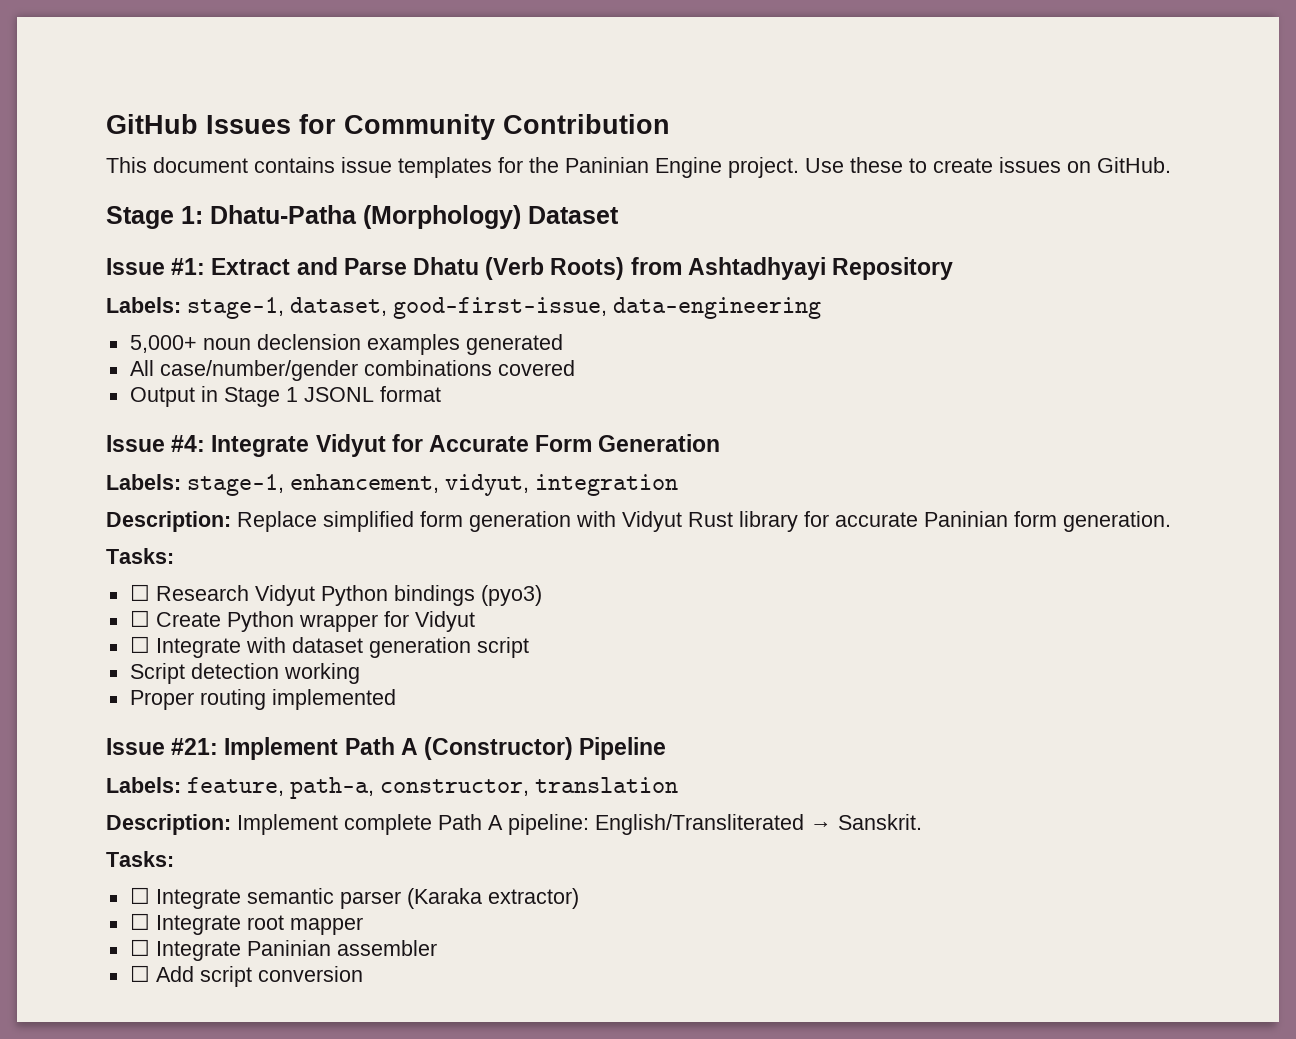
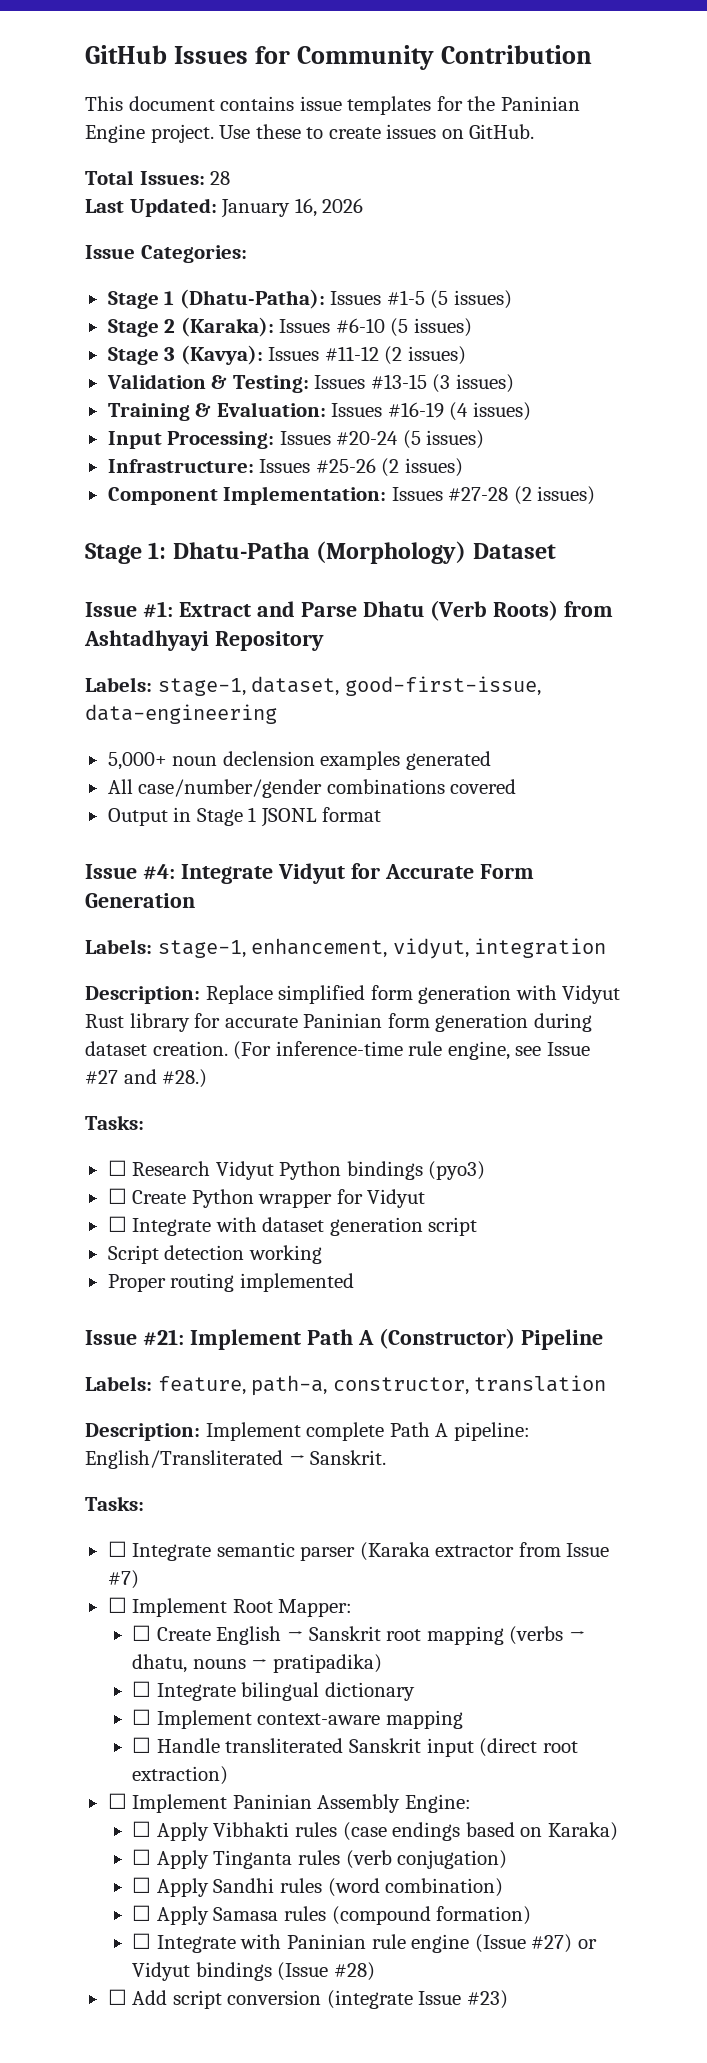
+ Total Issues: 28
+ Last Updated: January 16, 2026
+ Issue Categories:
+ Stage 1 (Dhatu-Patha): Issues #1-5 (5 issues)
+ Stage 2 (Karaka): Issues #6-10 (5 issues)
+ Stage 3 (Kavya): Issues #11-12 (2 issues)
+ Validation & Testing: Issues #13-15 (3 issues)
+ Training & Evaluation: Issues #16-19 (4 issues)
+ Input Processing: Issues #20-24 (5 issues)
+ Infrastructure: Issues #25-26 (2 issues)
+ Component Implementation: Issues #27-28 (2 issues)
- Description: Replace simplified form generation with Vidyut Rust library for accurate Paninian form generation.
+ Description: Replace simplified form generation with Vidyut Rust library for accurate Paninian form generation during dataset creation. (For inference-time rule engine, see Issue #27 and #28.)
- ☐ Integrate semantic parser (Karaka extractor)
- ☐ Integrate root mapper
- ☐ Integrate Paninian assembler
+ ☐ Integrate semantic parser (Karaka extractor from Issue #7)
+ ☐ Implement Root Mapper:
+ ☐ Create English → Sanskrit root mapping (verbs → dhatu, nouns → pratipadika)
+ ☐ Integrate bilingual dictionary
+ ☐ Implement context-aware mapping
+ ☐ Handle transliterated Sanskrit input (direct root extraction)
+ ☐ Implement Paninian Assembly Engine:
+ ☐ Apply Vibhakti rules (case endings based on Karaka)
+ ☐ Apply Tinganta rules (verb conjugation)
+ ☐ Apply Sandhi rules (word combination)
+ ☐ Apply Samasa rules (compound formation)
+ ☐ Integrate with Paninian rule engine (Issue #27) or Vidyut bindings (Issue #28)
- ☐ Add script conversion
+ ☐ Add script conversion (integrate Issue #23)

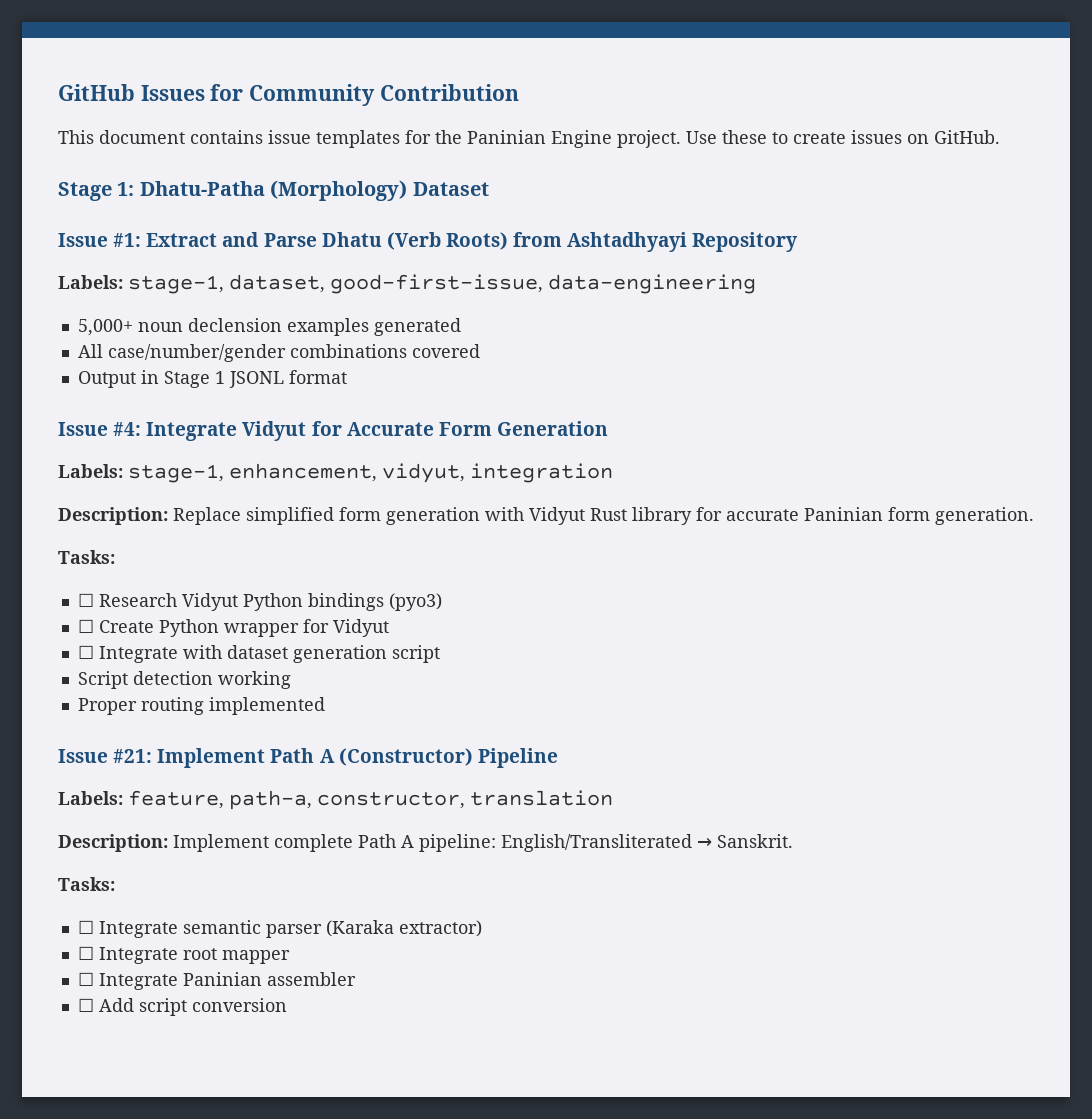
- Total Issues: 28
- Last Updated: January 16, 2026
- Issue Categories:
- Stage 1 (Dhatu-Patha): Issues #1-5 (5 issues)
- Stage 2 (Karaka): Issues #6-10 (5 issues)
- Stage 3 (Kavya): Issues #11-12 (2 issues)
- Validation & Testing: Issues #13-15 (3 issues)
- Training & Evaluation: Issues #16-19 (4 issues)
- Input Processing: Issues #20-24 (5 issues)
- Infrastructure: Issues #25-26 (2 issues)
- Component Implementation: Issues #27-28 (2 issues)
- Description: Replace simplified form generation with Vidyut Rust library for accurate Paninian form generation during dataset creation. (For inference-time rule engine, see Issue #27 and #28.)
+ Description: Replace simplified form generation with Vidyut Rust library for accurate Paninian form generation.
- ☐ Integrate semantic parser (Karaka extractor from Issue #7)
- ☐ Implement Root Mapper:
- ☐ Create English → Sanskrit root mapping (verbs → dhatu, nouns → pratipadika)
- ☐ Integrate bilingual dictionary
- ☐ Implement context-aware mapping
- ☐ Handle transliterated Sanskrit input (direct root extraction)
- ☐ Implement Paninian Assembly Engine:
- ☐ Apply Vibhakti rules (case endings based on Karaka)
- ☐ Apply Tinganta rules (verb conjugation)
- ☐ Apply Sandhi rules (word combination)
- ☐ Apply Samasa rules (compound formation)
- ☐ Integrate with Paninian rule engine (Issue #27) or Vidyut bindings (Issue #28)
+ ☐ Integrate semantic parser (Karaka extractor)
+ ☐ Integrate root mapper
+ ☐ Integrate Paninian assembler
- ☐ Add script conversion (integrate Issue #23)
+ ☐ Add script conversion

